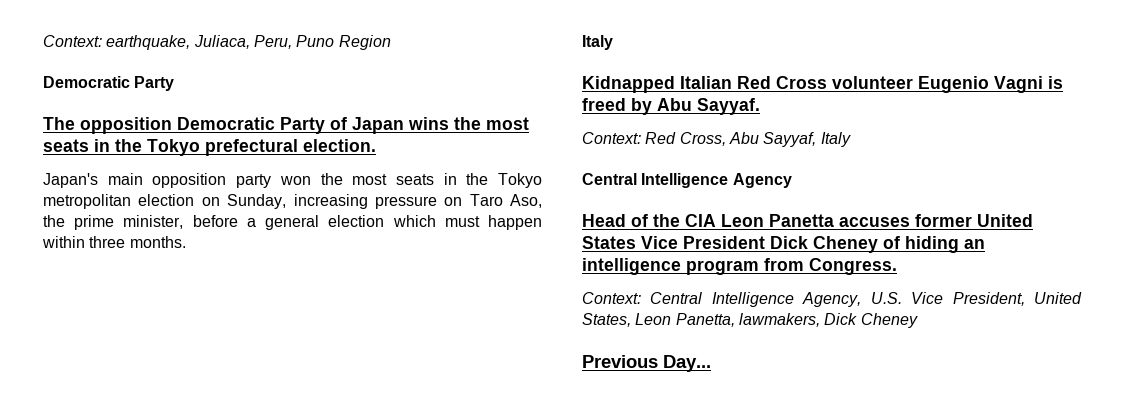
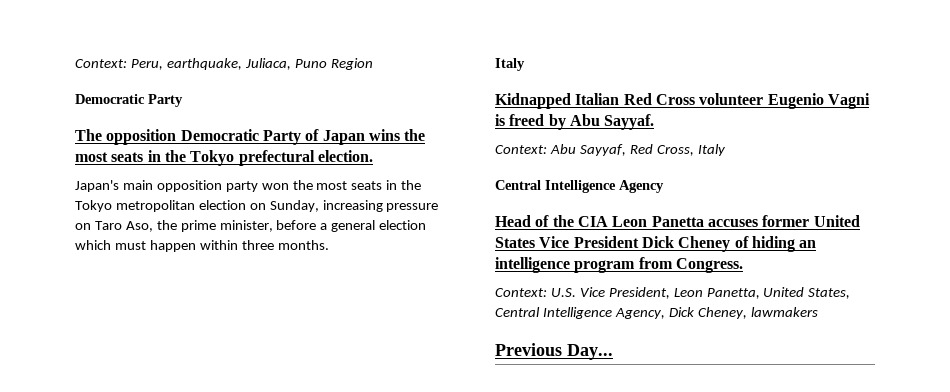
- Context: earthquake, Juliaca, Peru, Puno Region
+ Context: Peru, earthquake, Juliaca, Puno Region
- Context: Red Cross, Abu Sayyaf, Italy
+ Context: Abu Sayyaf, Red Cross, Italy
- Context: Central Intelligence Agency, U.S. Vice President, United States, Leon Panetta, lawmakers, Dick Cheney
+ Context: U.S. Vice President, Leon Panetta, United States, Central Intelligence Agency, Dick Cheney, lawmakers

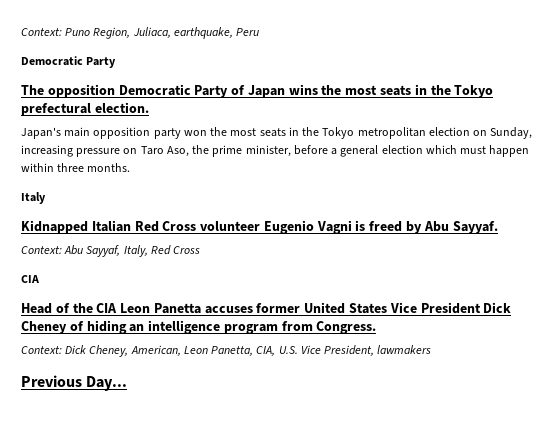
- Context: Peru, earthquake, Juliaca, Puno Region
+ Context: Puno Region, Juliaca, earthquake, Peru
- Context: Abu Sayyaf, Red Cross, Italy
- Central Intelligence Agency
+ Context: Abu Sayyaf, Italy, Red Cross
+ CIA
- Context: U.S. Vice President, Leon Panetta, United States, Central Intelligence Agency, Dick Cheney, lawmakers
+ Context: Dick Cheney, American, Leon Panetta, CIA, U.S. Vice President, lawmakers

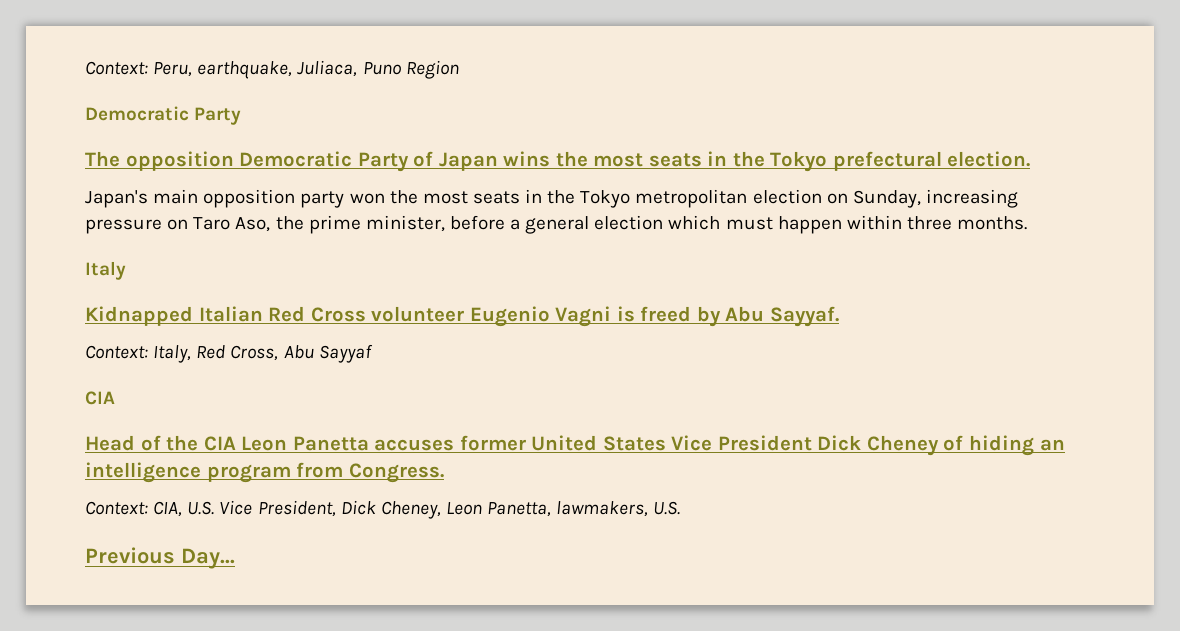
- Context: Puno Region, Juliaca, earthquake, Peru
+ Context: Peru, earthquake, Juliaca, Puno Region
- Context: Abu Sayyaf, Italy, Red Cross
+ Context: Italy, Red Cross, Abu Sayyaf
- Context: Dick Cheney, American, Leon Panetta, CIA, U.S. Vice President, lawmakers
+ Context: CIA, U.S. Vice President, Dick Cheney, Leon Panetta, lawmakers, U.S.

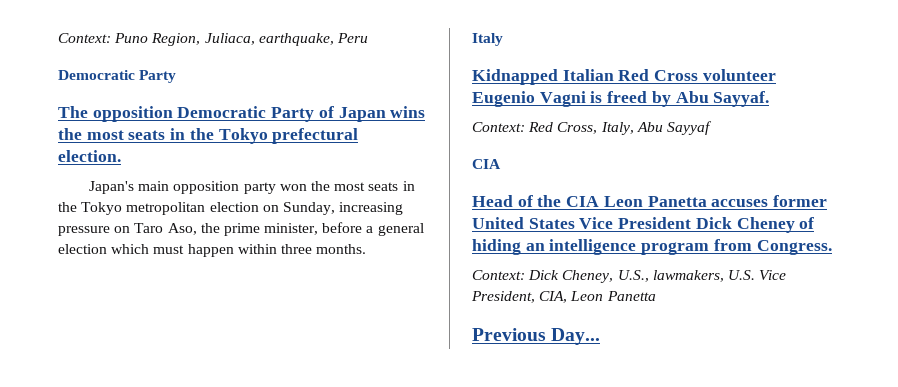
- Context: Peru, earthquake, Juliaca, Puno Region
+ Context: Puno Region, Juliaca, earthquake, Peru
- Context: Italy, Red Cross, Abu Sayyaf
+ Context: Red Cross, Italy, Abu Sayyaf
- Context: CIA, U.S. Vice President, Dick Cheney, Leon Panetta, lawmakers, U.S.
+ Context: Dick Cheney, U.S., lawmakers, U.S. Vice President, CIA, Leon Panetta

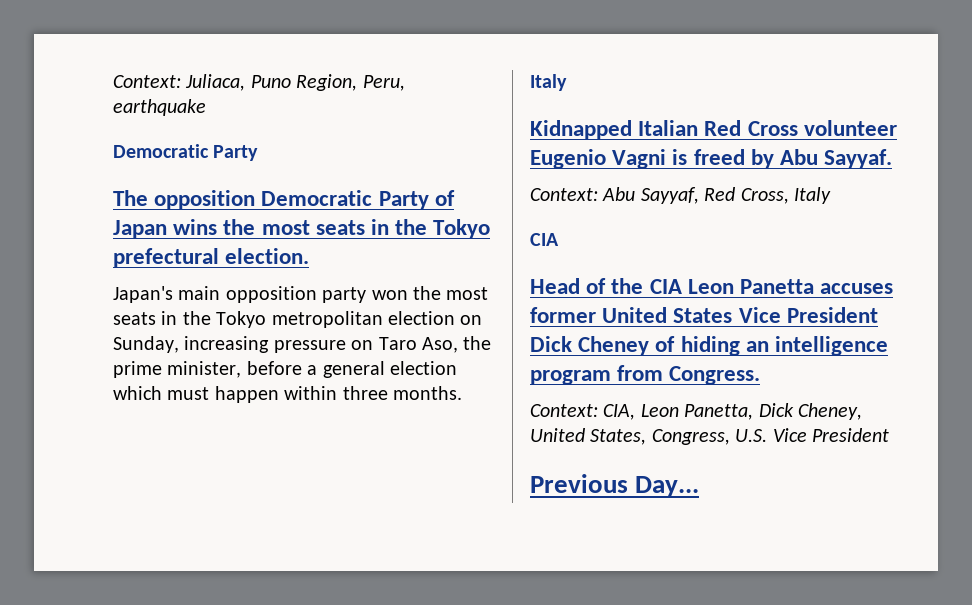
- Context: Puno Region, Juliaca, earthquake, Peru
+ Context: Juliaca, Puno Region, Peru, earthquake
- Context: Red Cross, Italy, Abu Sayyaf
+ Context: Abu Sayyaf, Red Cross, Italy
- Context: Dick Cheney, U.S., lawmakers, U.S. Vice President, CIA, Leon Panetta
+ Context: CIA, Leon Panetta, Dick Cheney, United States, Congress, U.S. Vice President

